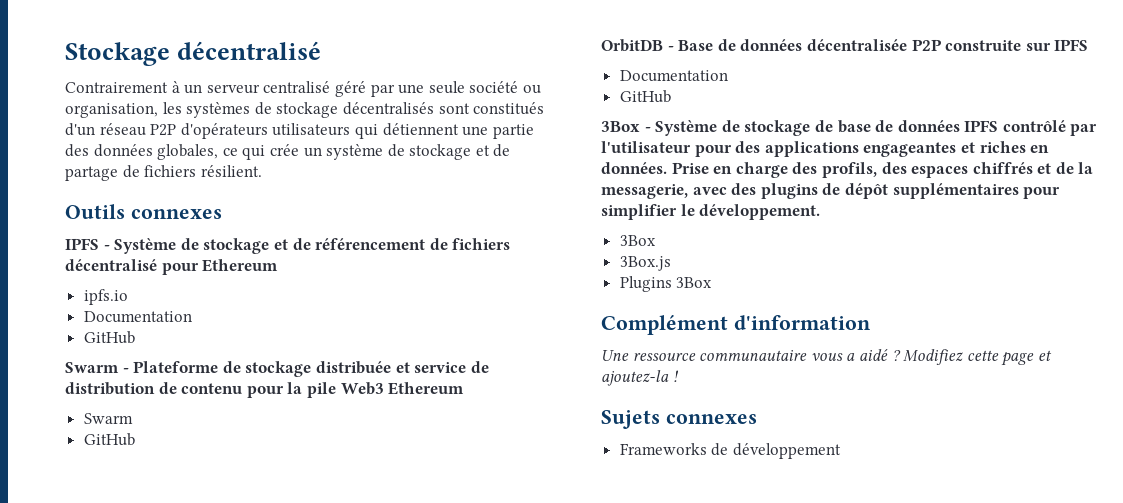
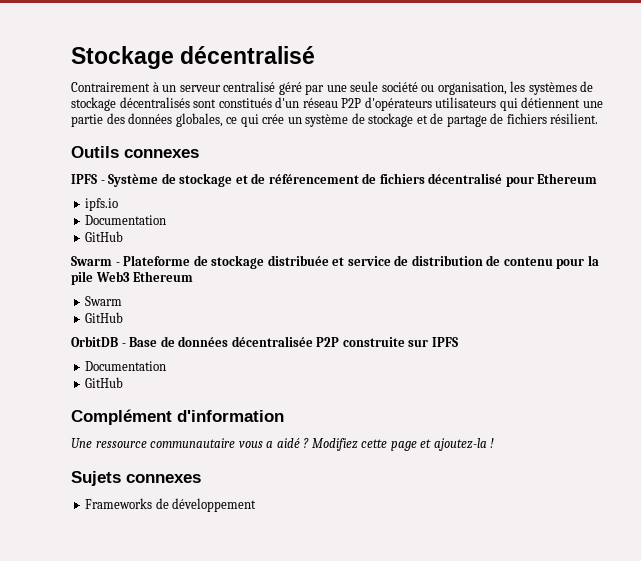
- 3Box - Système de stockage de base de données IPFS contrôlé par l'utilisateur pour des applications engageantes et riches en données. Prise en charge des profils, des espaces chiffrés et de la messagerie, avec des plugins de dépôt supplémentaires pour simplifier le développement.
- 3Box
- 3Box.js
- Plugins 3Box

